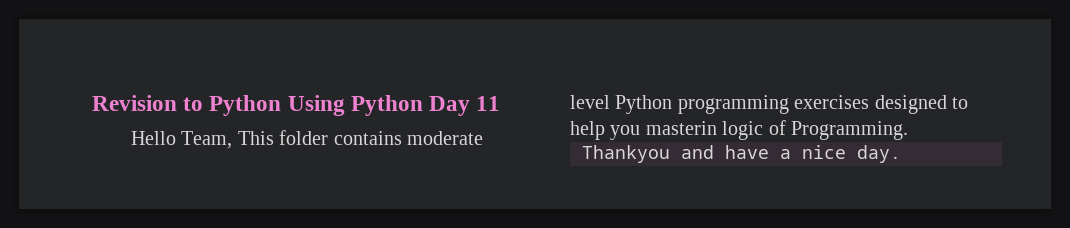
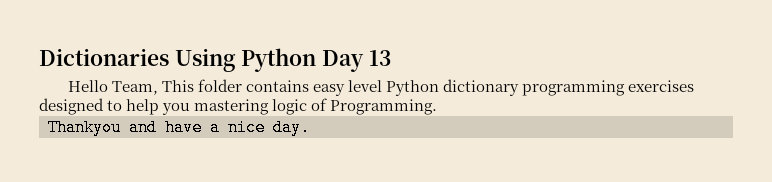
- Revision to Python Using Python Day 11
+ Dictionaries Using Python Day 13
- Hello Team, This folder contains moderate level Python programming exercises designed to help you masterin logic of Programming.
+ Hello Team, This folder contains easy level Python dictionary programming exercises designed to help you mastering logic of Programming.

